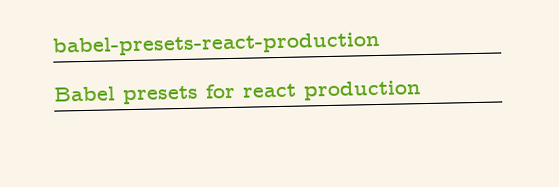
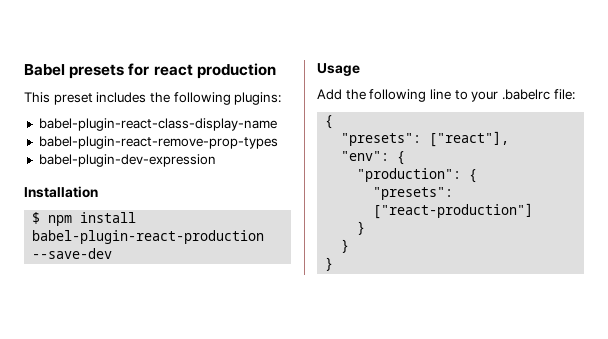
- babel-presets-react-production
+ This preset includes the following plugins:
+ babel-plugin-react-class-display-name
+ babel-plugin-react-remove-prop-types
+ babel-plugin-dev-expression
+ Installation
+ $ npm install babel-plugin-react-production --save-dev
+ Usage
+ Add the following line to your .babelrc file:
+ {
+ "presets": ["react"],
+ "env": {
+ "production": {
+ "presets": ["react-production"]
+ }
+ }
+ }

